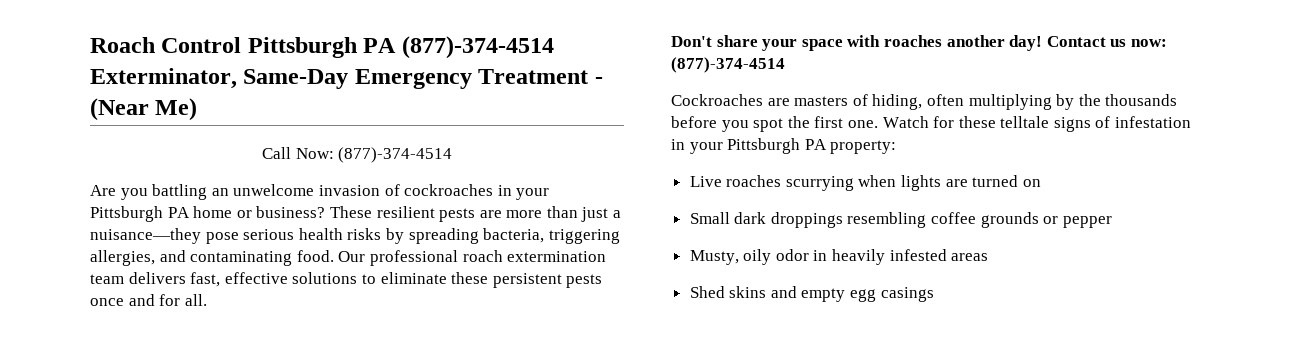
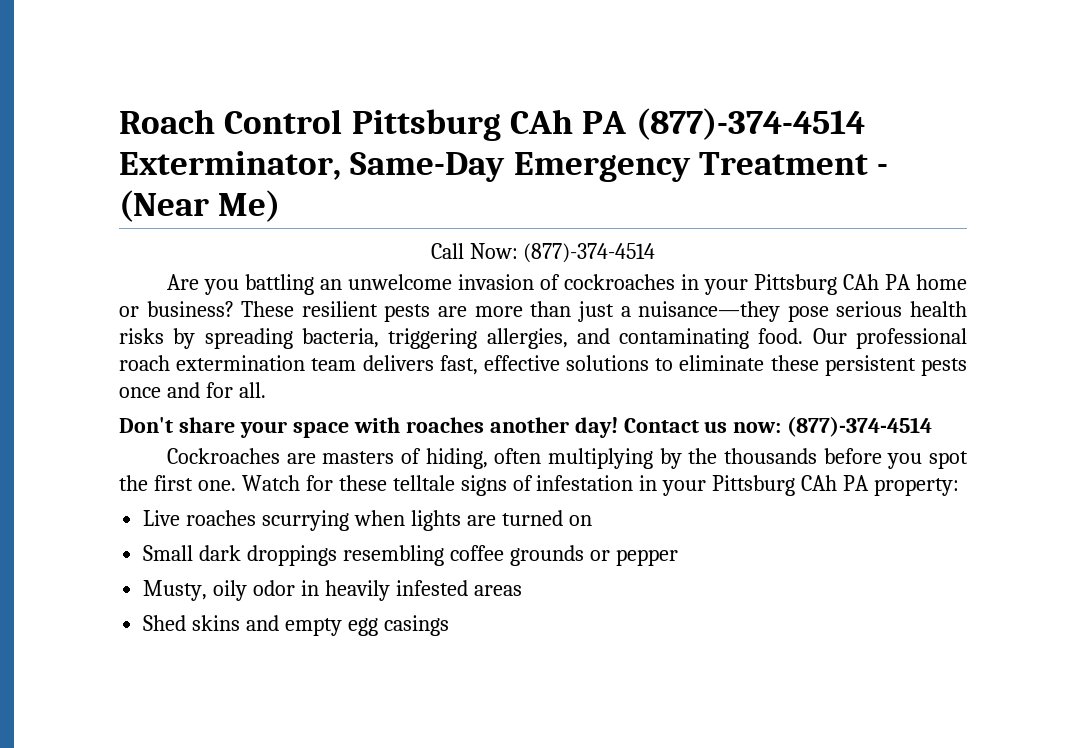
- Roach Control Pittsburgh PA (877)-374-4514 Exterminator, Same-Day Emergency Treatment - (Near Me)
+ Roach Control Pittsburg CAh PA (877)-374-4514 Exterminator, Same-Day Emergency Treatment - (Near Me)
- Are you battling an unwelcome invasion of cockroaches in your Pittsburgh PA home or business?
+ Are you battling an unwelcome invasion of cockroaches in your Pittsburg CAh PA home or business?
- Watch for these telltale signs of infestation in your Pittsburgh PA property:
+ Watch for these telltale signs of infestation in your Pittsburg CAh PA property:

